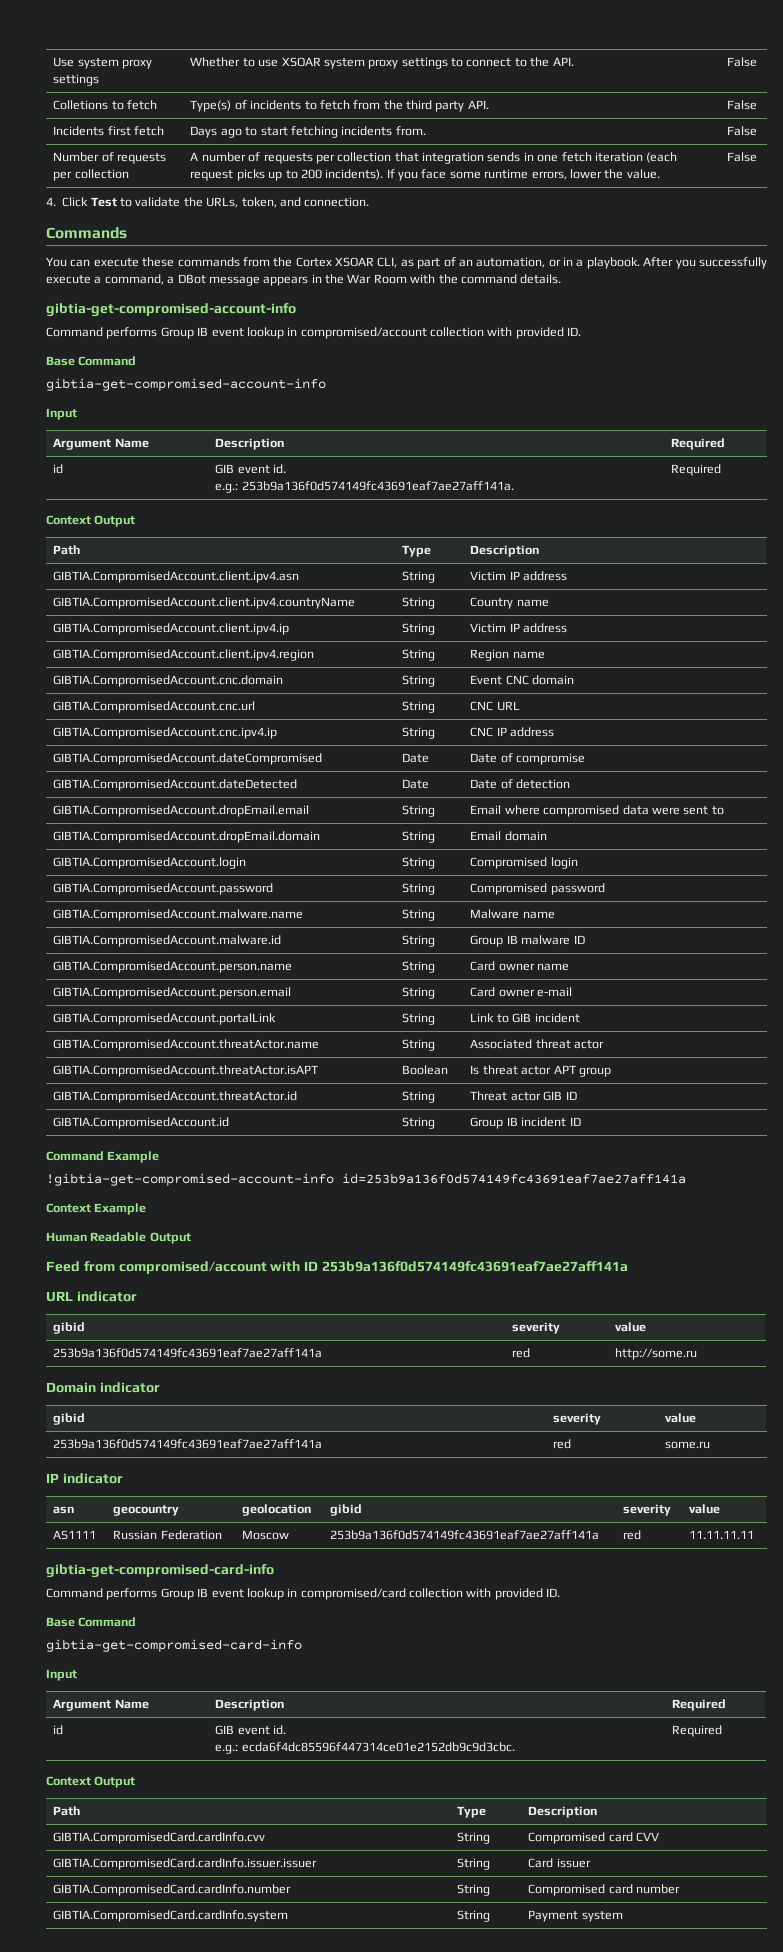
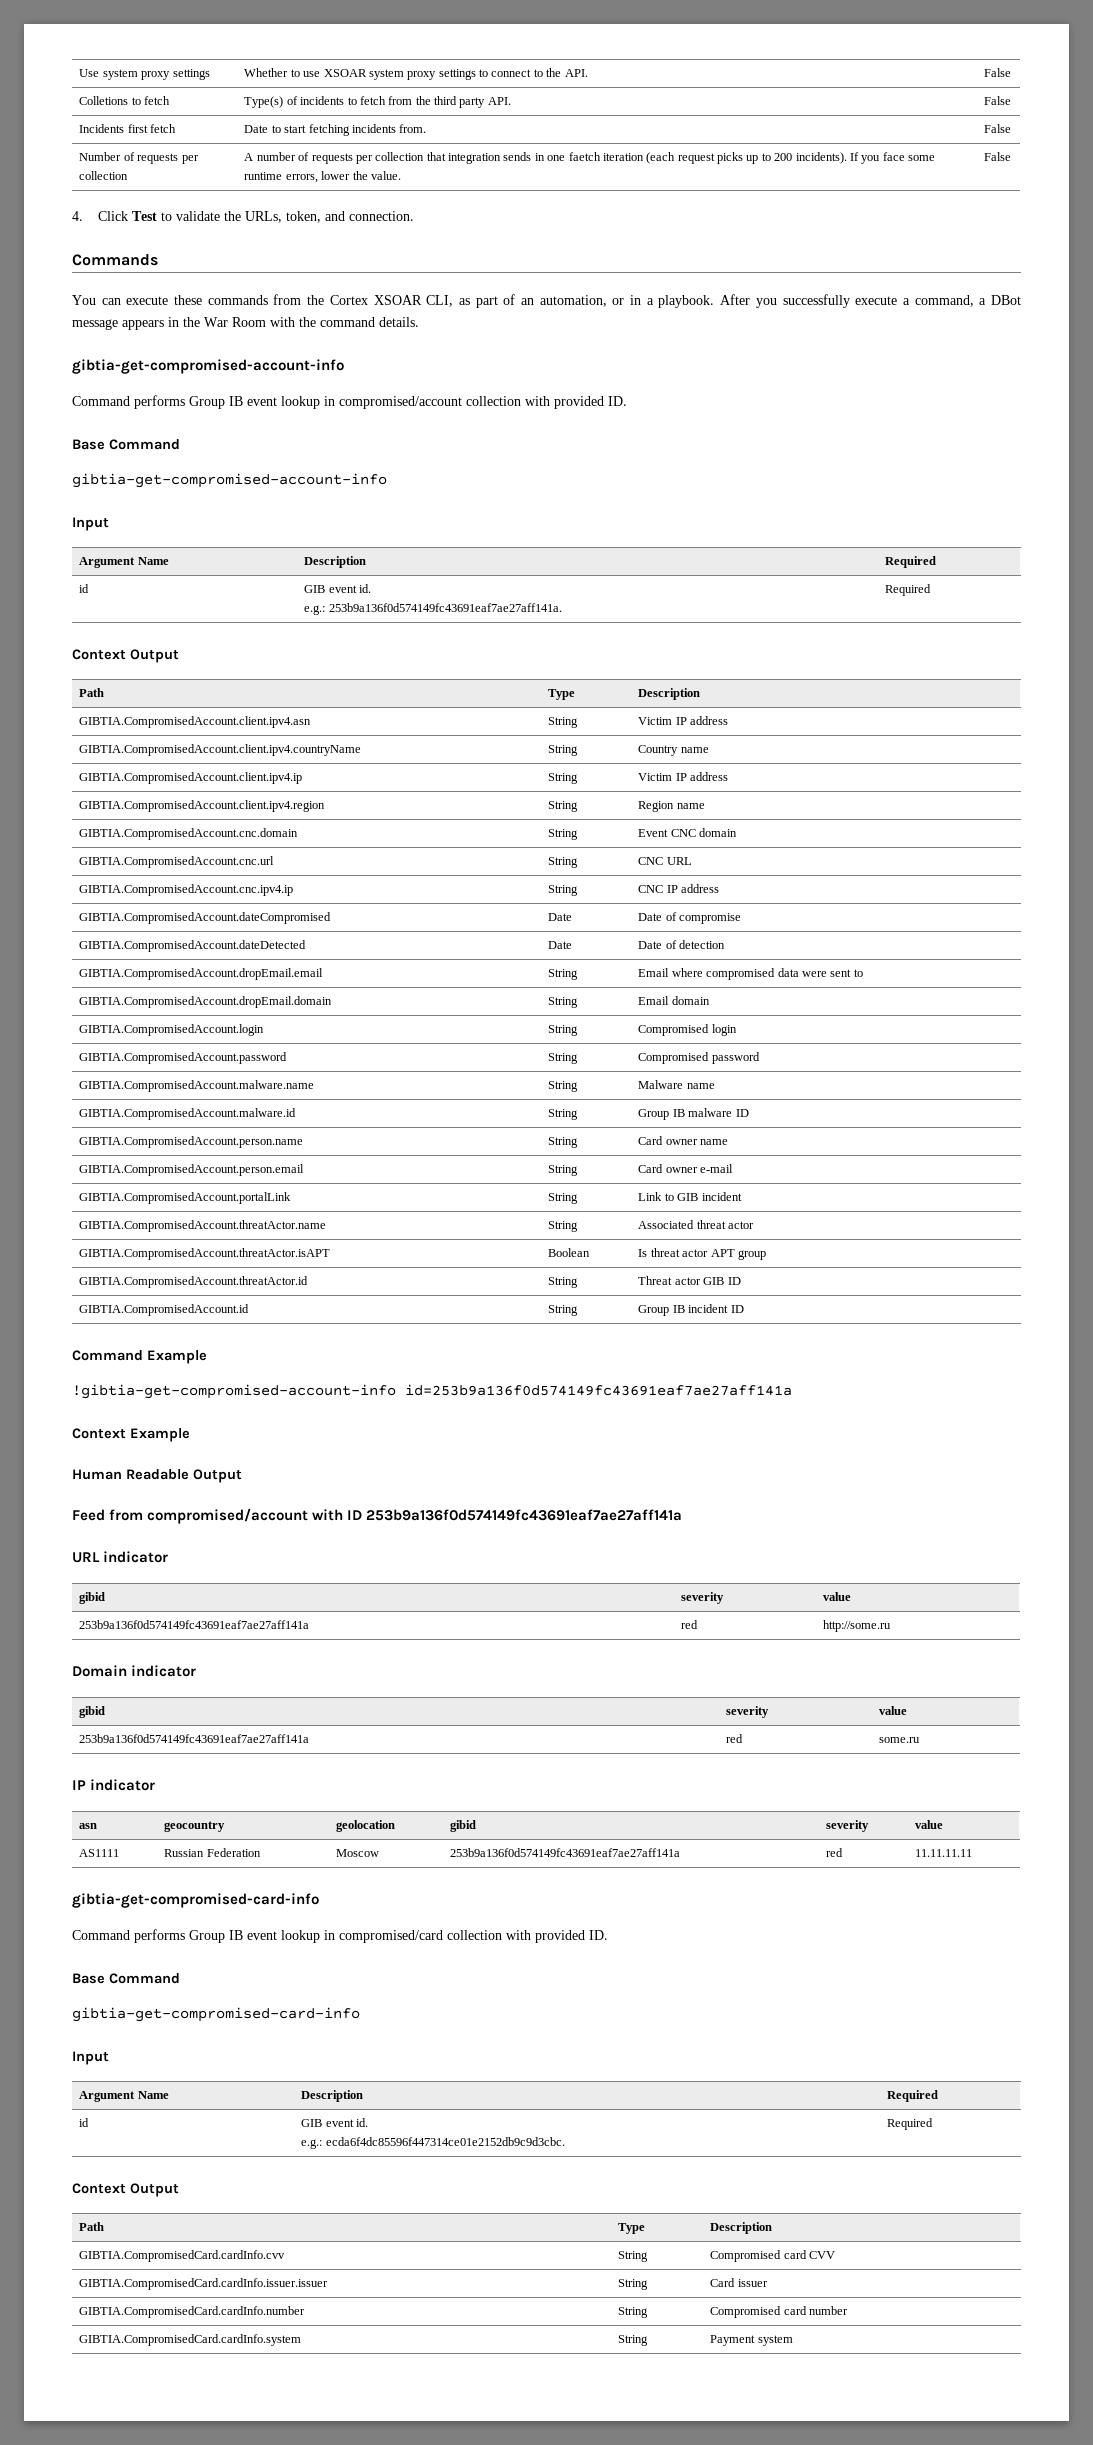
- Incidents first fetch | Days ago to start fetching incidents from. | False
+ Incidents first fetch | Date to start fetching incidents from. | False
- Number of requests per collection | A number of requests per collection that integration sends in one fetch iteration (each request picks up to 200 incidents). If you face some runtime errors, lower the value. | False
+ Number of requests per collection | A number of requests per collection that integration sends in one faetch iteration (each request picks up to 200 incidents). If you face some runtime errors, lower the value. | False

